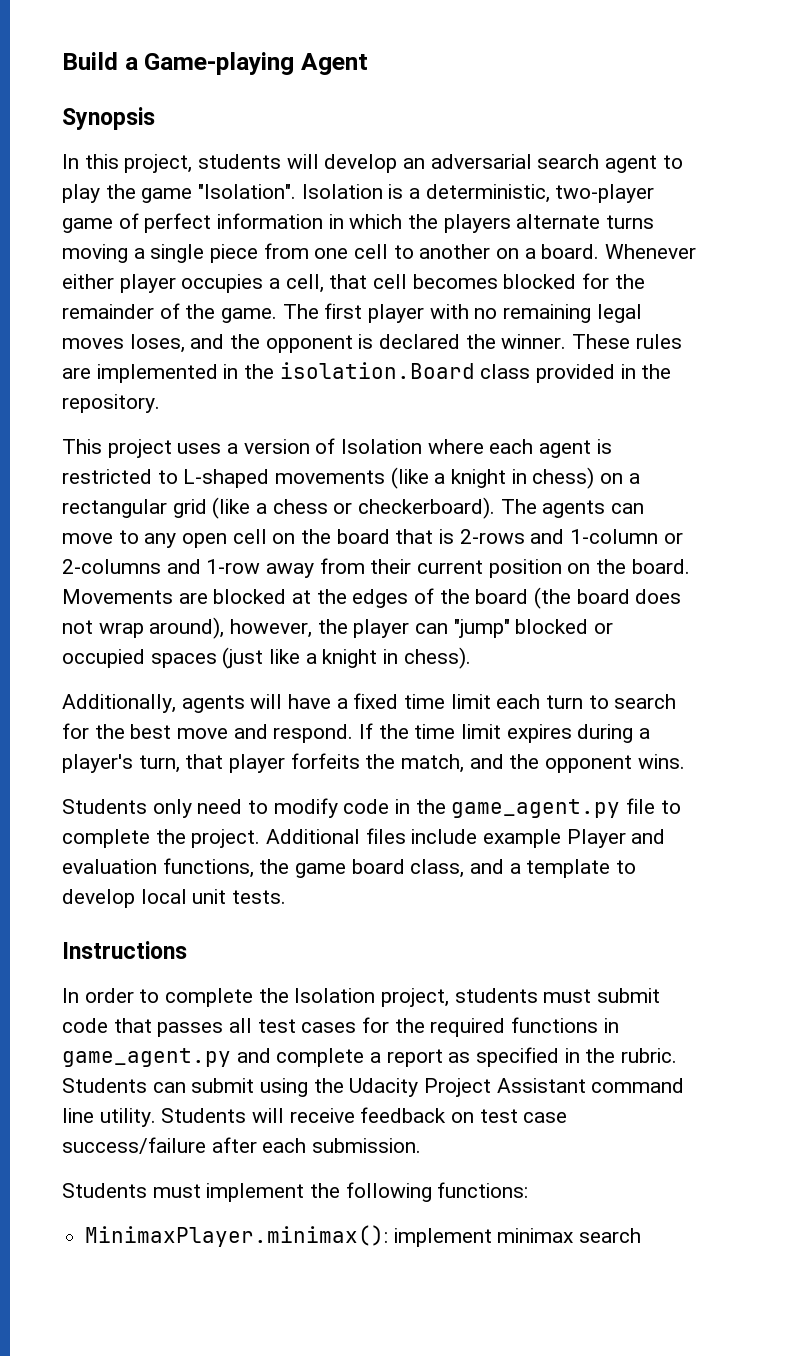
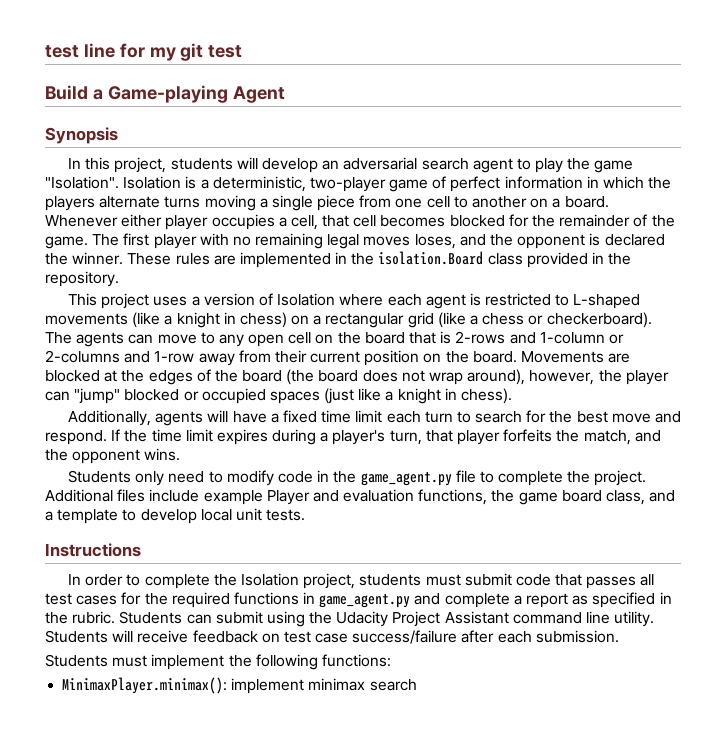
+ test line for my git test

